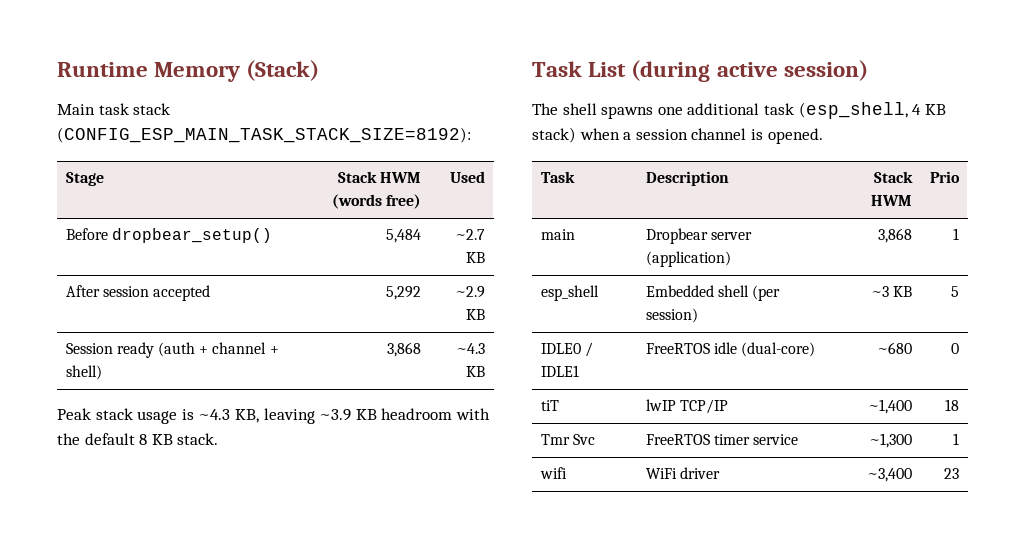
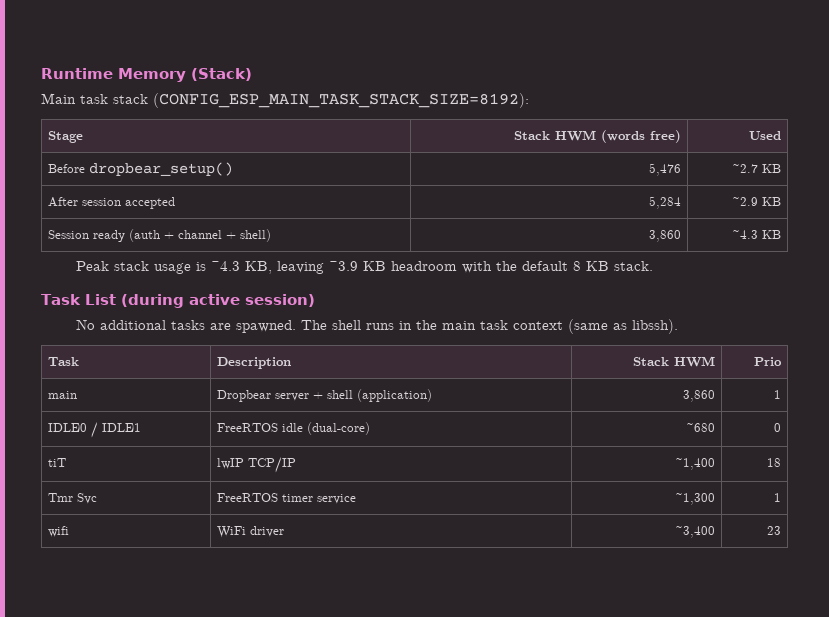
- Before dropbear_setup() | 5,484 | ~2.7 KB
+ Before dropbear_setup() | 5,476 | ~2.7 KB
- After session accepted | 5,292 | ~2.9 KB
+ After session accepted | 5,284 | ~2.9 KB
- Session ready (auth + channel + shell) | 3,868 | ~4.3 KB
+ Session ready (auth + channel + shell) | 3,860 | ~4.3 KB
- The shell spawns one additional task (esp_shell, 4 KB stack) when a session channel is opened.
+ No additional tasks are spawned. The shell runs in the main task context (same as libssh).
- main | Dropbear server (application) | 3,868 | 1
- esp_shell | Embedded shell (per session) | ~3 KB | 5
+ main | Dropbear server + shell (application) | 3,860 | 1

